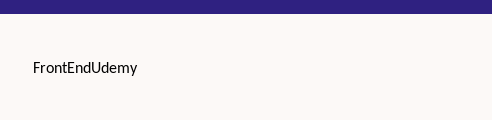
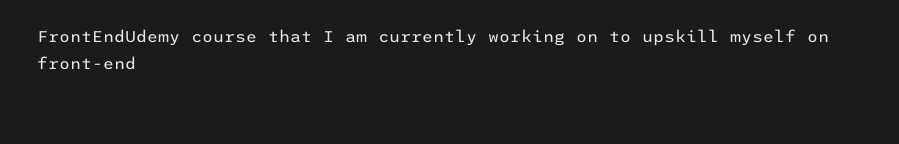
- FrontEndUdemy
+ FrontEndUdemy course that I am currently working on to upskill myself on front-end

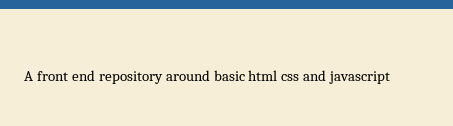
- FrontEndUdemy course that I am currently working on to upskill myself on front-end
+ A front end repository around basic html css and javascript

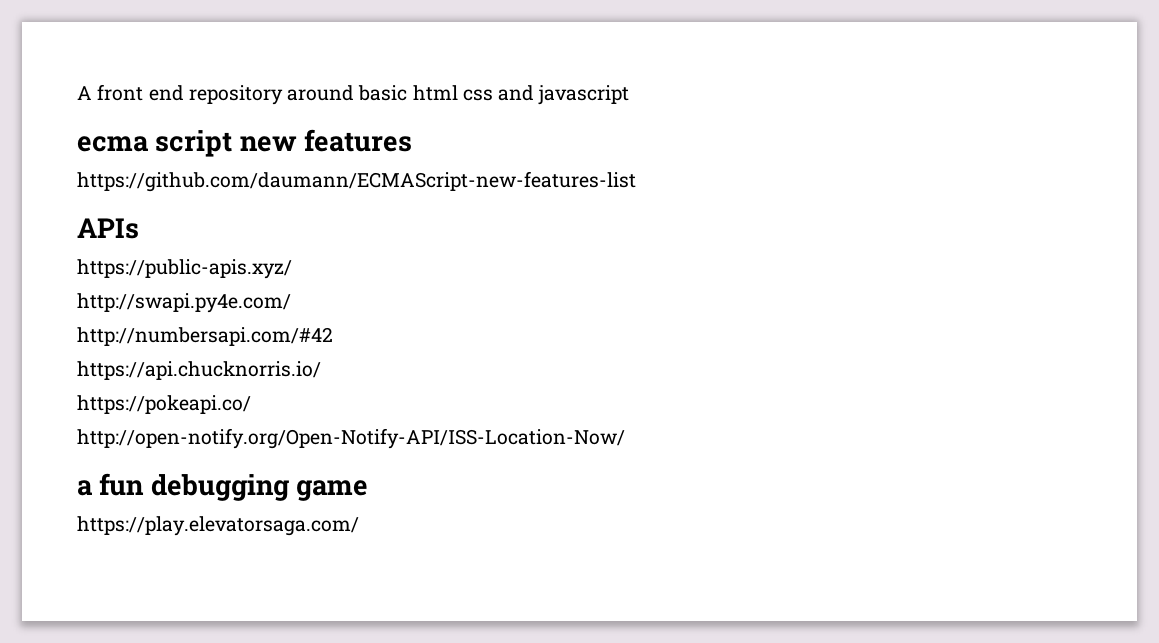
+ ecma script new features
+ https://github.com/daumann/ECMAScript-new-features-list
+ APIs
+ https://public-apis.xyz/
+ http://swapi.py4e.com/
+ http://numbersapi.com/#42
+ https://api.chucknorris.io/
+ https://pokeapi.co/
+ http://open-notify.org/Open-Notify-API/ISS-Location-Now/
+ a fun debugging game
+ https://play.elevatorsaga.com/

